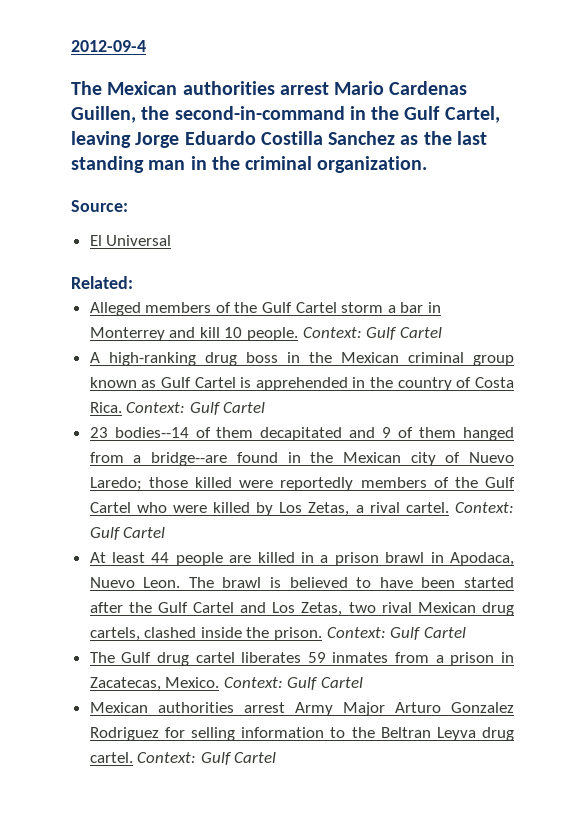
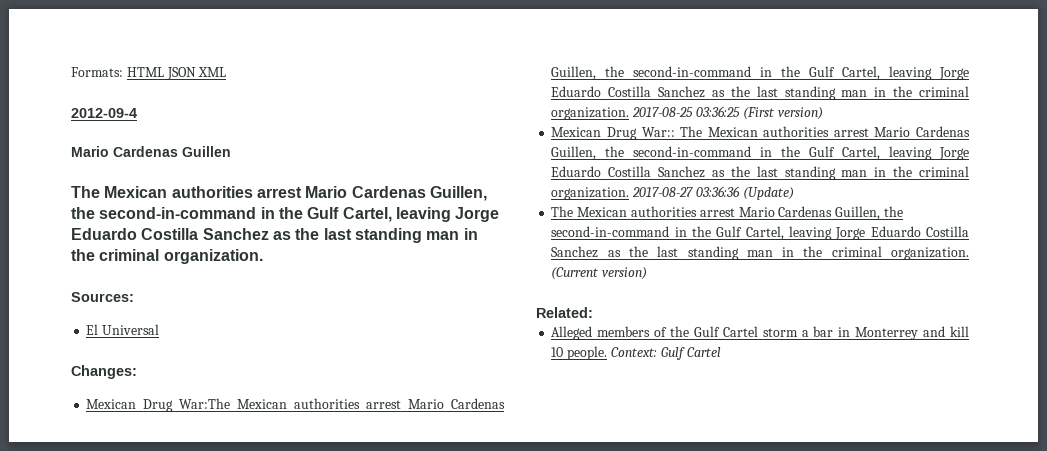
+ Formats: HTML JSON XML
  2012-09-4
+ Mario Cardenas Guillen
- Source:
+ Sources:
+ Changes:
+ Mexican Drug War:The Mexican authorities arrest Mario Cardenas Guillen, the second-in-command in the Gulf Cartel, leaving Jorge Eduardo Costilla Sanchez as the last standing man in the criminal organization. 2017-08-25 03:36:25 (First version)
+ Mexican Drug War:: The Mexican authorities arrest Mario Cardenas Guillen, the second-in-command in the Gulf Cartel, leaving Jorge Eduardo Costilla Sanchez as the last standing man in the criminal organization. 2017-08-27 03:36:36 (Update)
+ The Mexican authorities arrest Mario Cardenas Guillen, the second-in-command in the Gulf Cartel, leaving Jorge Eduardo Costilla Sanchez as the last standing man in the criminal organization. (Current version)
- A high-ranking drug boss in the Mexican criminal group known as Gulf Cartel is apprehended in the country of Costa Rica. Context: Gulf Cartel
- 23 bodies--14 of them decapitated and 9 of them hanged from a bridge--are found in the Mexican city of Nuevo Laredo; those killed were reportedly members of the Gulf Cartel who were killed by Los Zetas, a rival cartel. Context: Gulf Cartel
- At least 44 people are killed in a prison brawl in Apodaca, Nuevo Leon. The brawl is believed to have been started after the Gulf Cartel and Los Zetas, two rival Mexican drug cartels, clashed inside the prison. Context: Gulf Cartel
- The Gulf drug cartel liberates 59 inmates from a prison in Zacatecas, Mexico. Context: Gulf Cartel
- Mexican authorities arrest Army Major Arturo Gonzalez Rodriguez for selling information to the Beltran Leyva drug cartel. Context: Gulf Cartel

